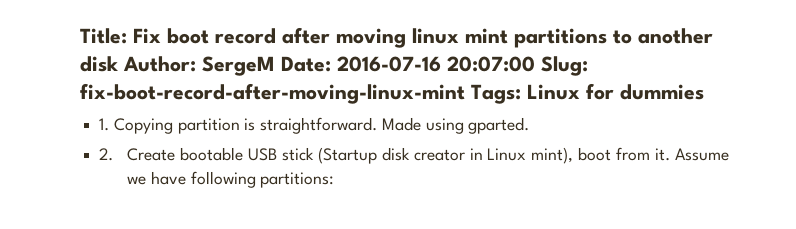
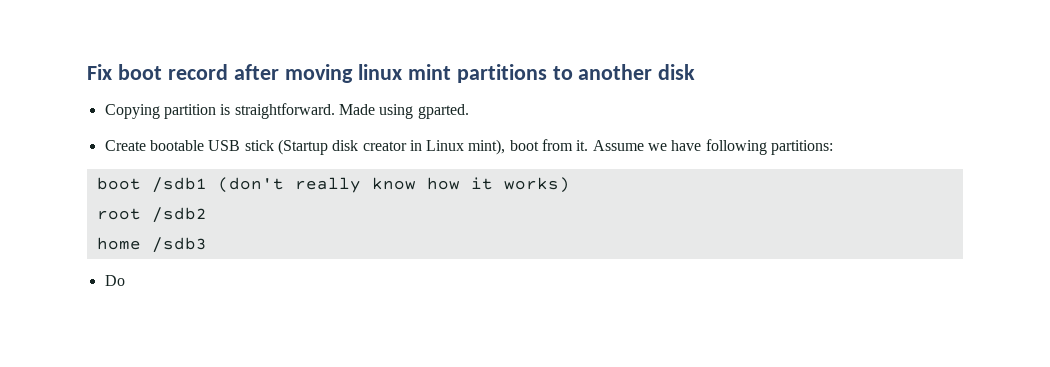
- Title: Fix boot record after moving linux mint partitions to another disk Author: SergeM Date: 2016-07-16 20:07:00 Slug: fix-boot-record-after-moving-linux-mint Tags: Linux for dummies
- 1. Copying partition is straightforward.
+ Fix boot record after moving linux mint partitions to another disk
+ Copying partition is straightforward.
- 2. Create bootable USB stick (Startup disk creator in Linux mint), boot from it.
+ Create bootable USB stick (Startup disk creator in Linux mint), boot from it.
+ boot /sdb1 (don't really know how it works)
+ root /sdb2
+ home /sdb3
+ Do

